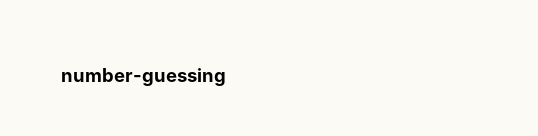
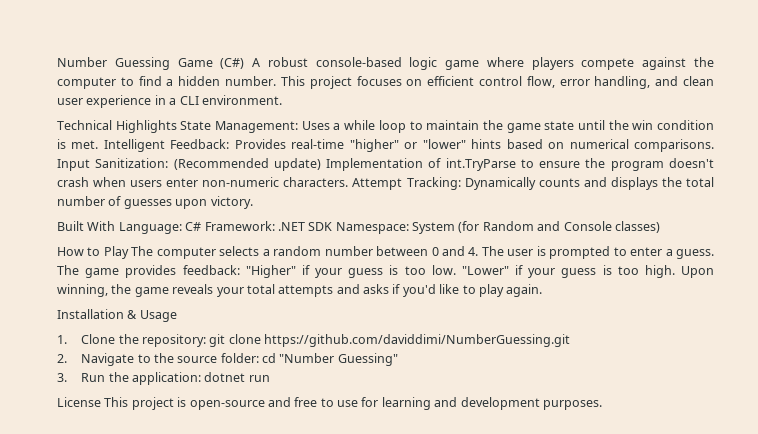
- number-guessing
+ Number Guessing Game (C#) A robust console-based logic game where players compete against the computer to find a hidden number. This project focuses on efficient control flow, error handling, and clean user experience in a CLI environment.
+ Technical Highlights State Management: Uses a while loop to maintain the game state until the win condition is met. Intelligent Feedback: Provides real-time "higher" or "lower" hints based on numerical comparisons. Input Sanitization: (Recommended update) Implementation of int.TryParse to ensure the program doesn't crash when users enter non-numeric characters. Attempt Tracking: Dynamically counts and displays the total number of guesses upon victory.
+ Built With Language: C# Framework: .NET SDK Namespace: System (for Random and Console classes)
+ How to Play The computer selects a random number between 0 and 4. The user is prompted to enter a guess. The game provides feedback: "Higher" if your guess is too low. "Lower" if your guess is too high. Upon winning, the game reveals your total attempts and asks if you'd like to play again.
+ Installation & Usage
+ 1. Clone the repository: git clone https://github.com/daviddimi/NumberGuessing.git
+ 2. Navigate to the source folder: cd "Number Guessing"
+ 3. Run the application: dotnet run
+ License This project is open-source and free to use for learning and development purposes.

